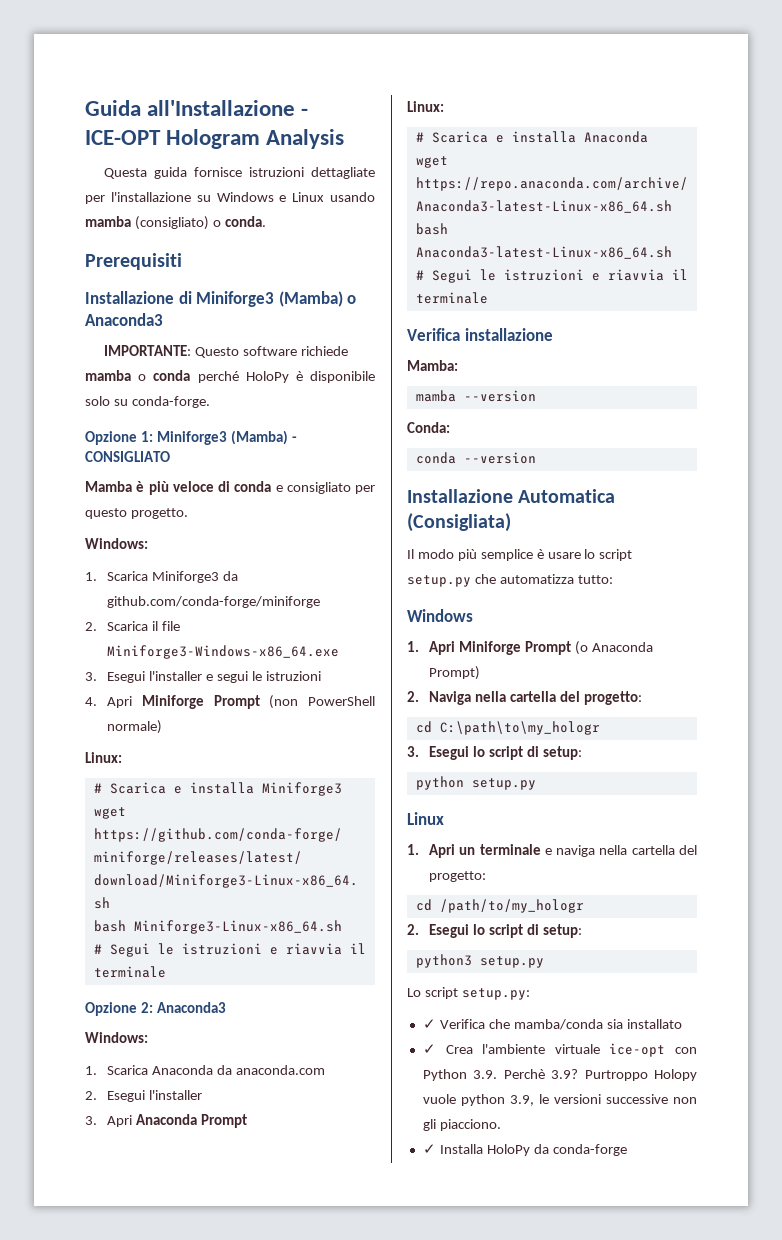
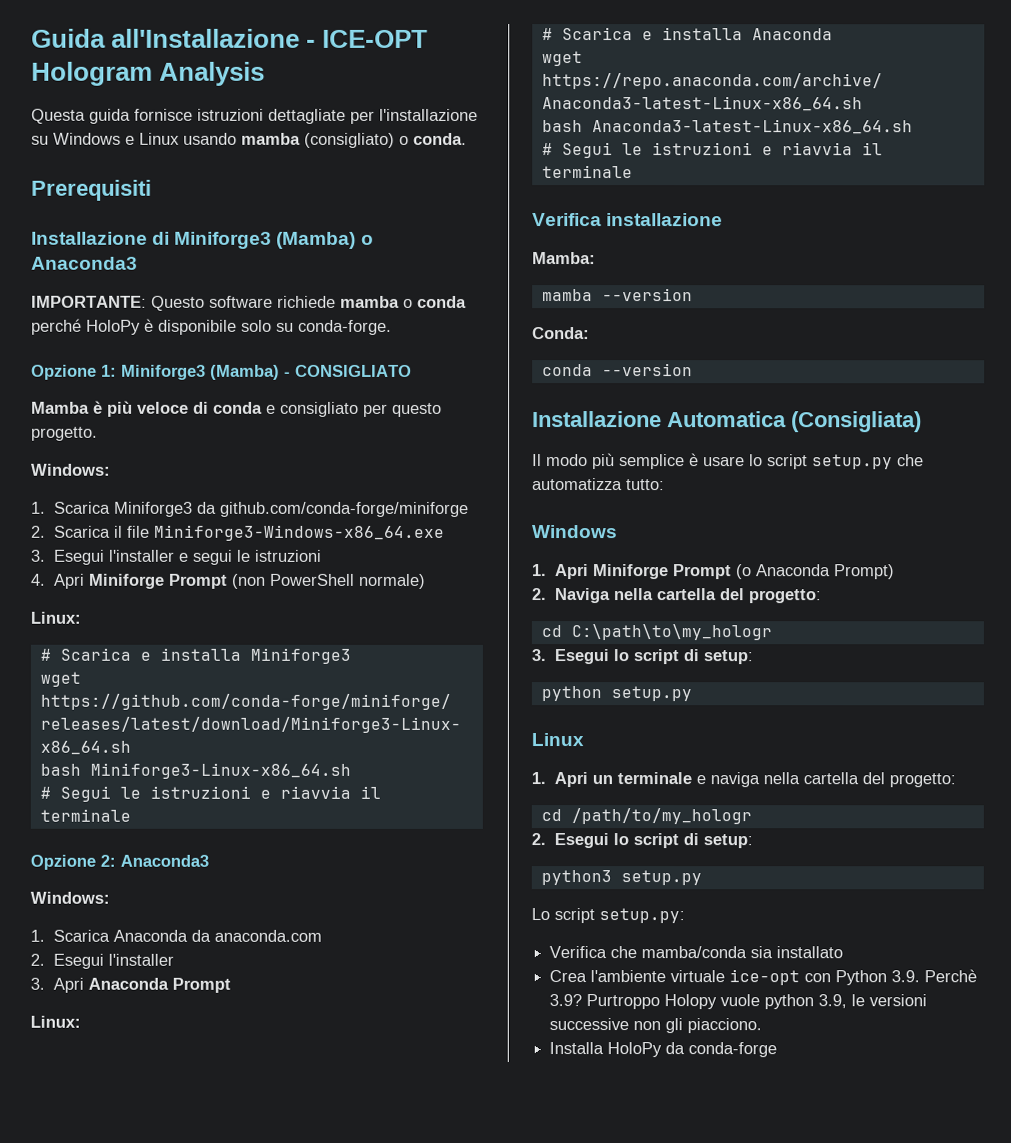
- ✓ Verifica che mamba/conda sia installato
+ Verifica che mamba/conda sia installato
- ✓ Crea l'ambiente virtuale ice-opt con Python 3.9. Perchè 3.9?
+ Crea l'ambiente virtuale ice-opt con Python 3.9. Perchè 3.9?
- ✓ Installa HoloPy da conda-forge
+ Installa HoloPy da conda-forge

